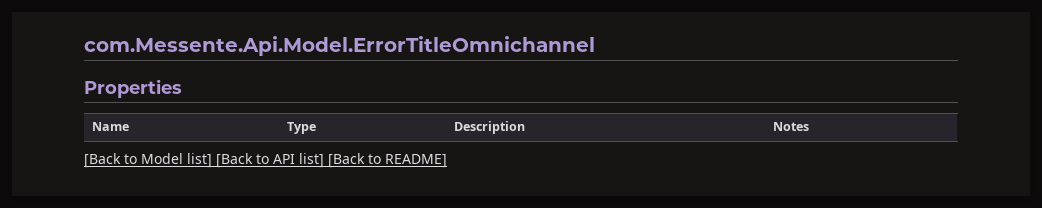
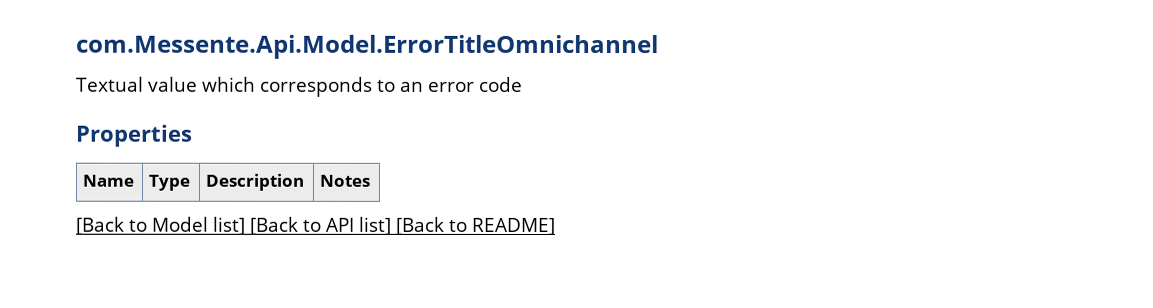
+ Textual value which corresponds to an error code

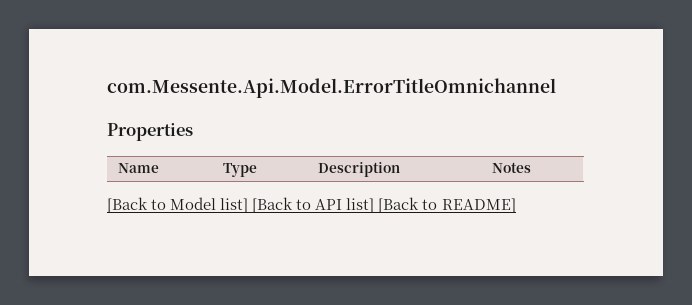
- Textual value which corresponds to an error code

